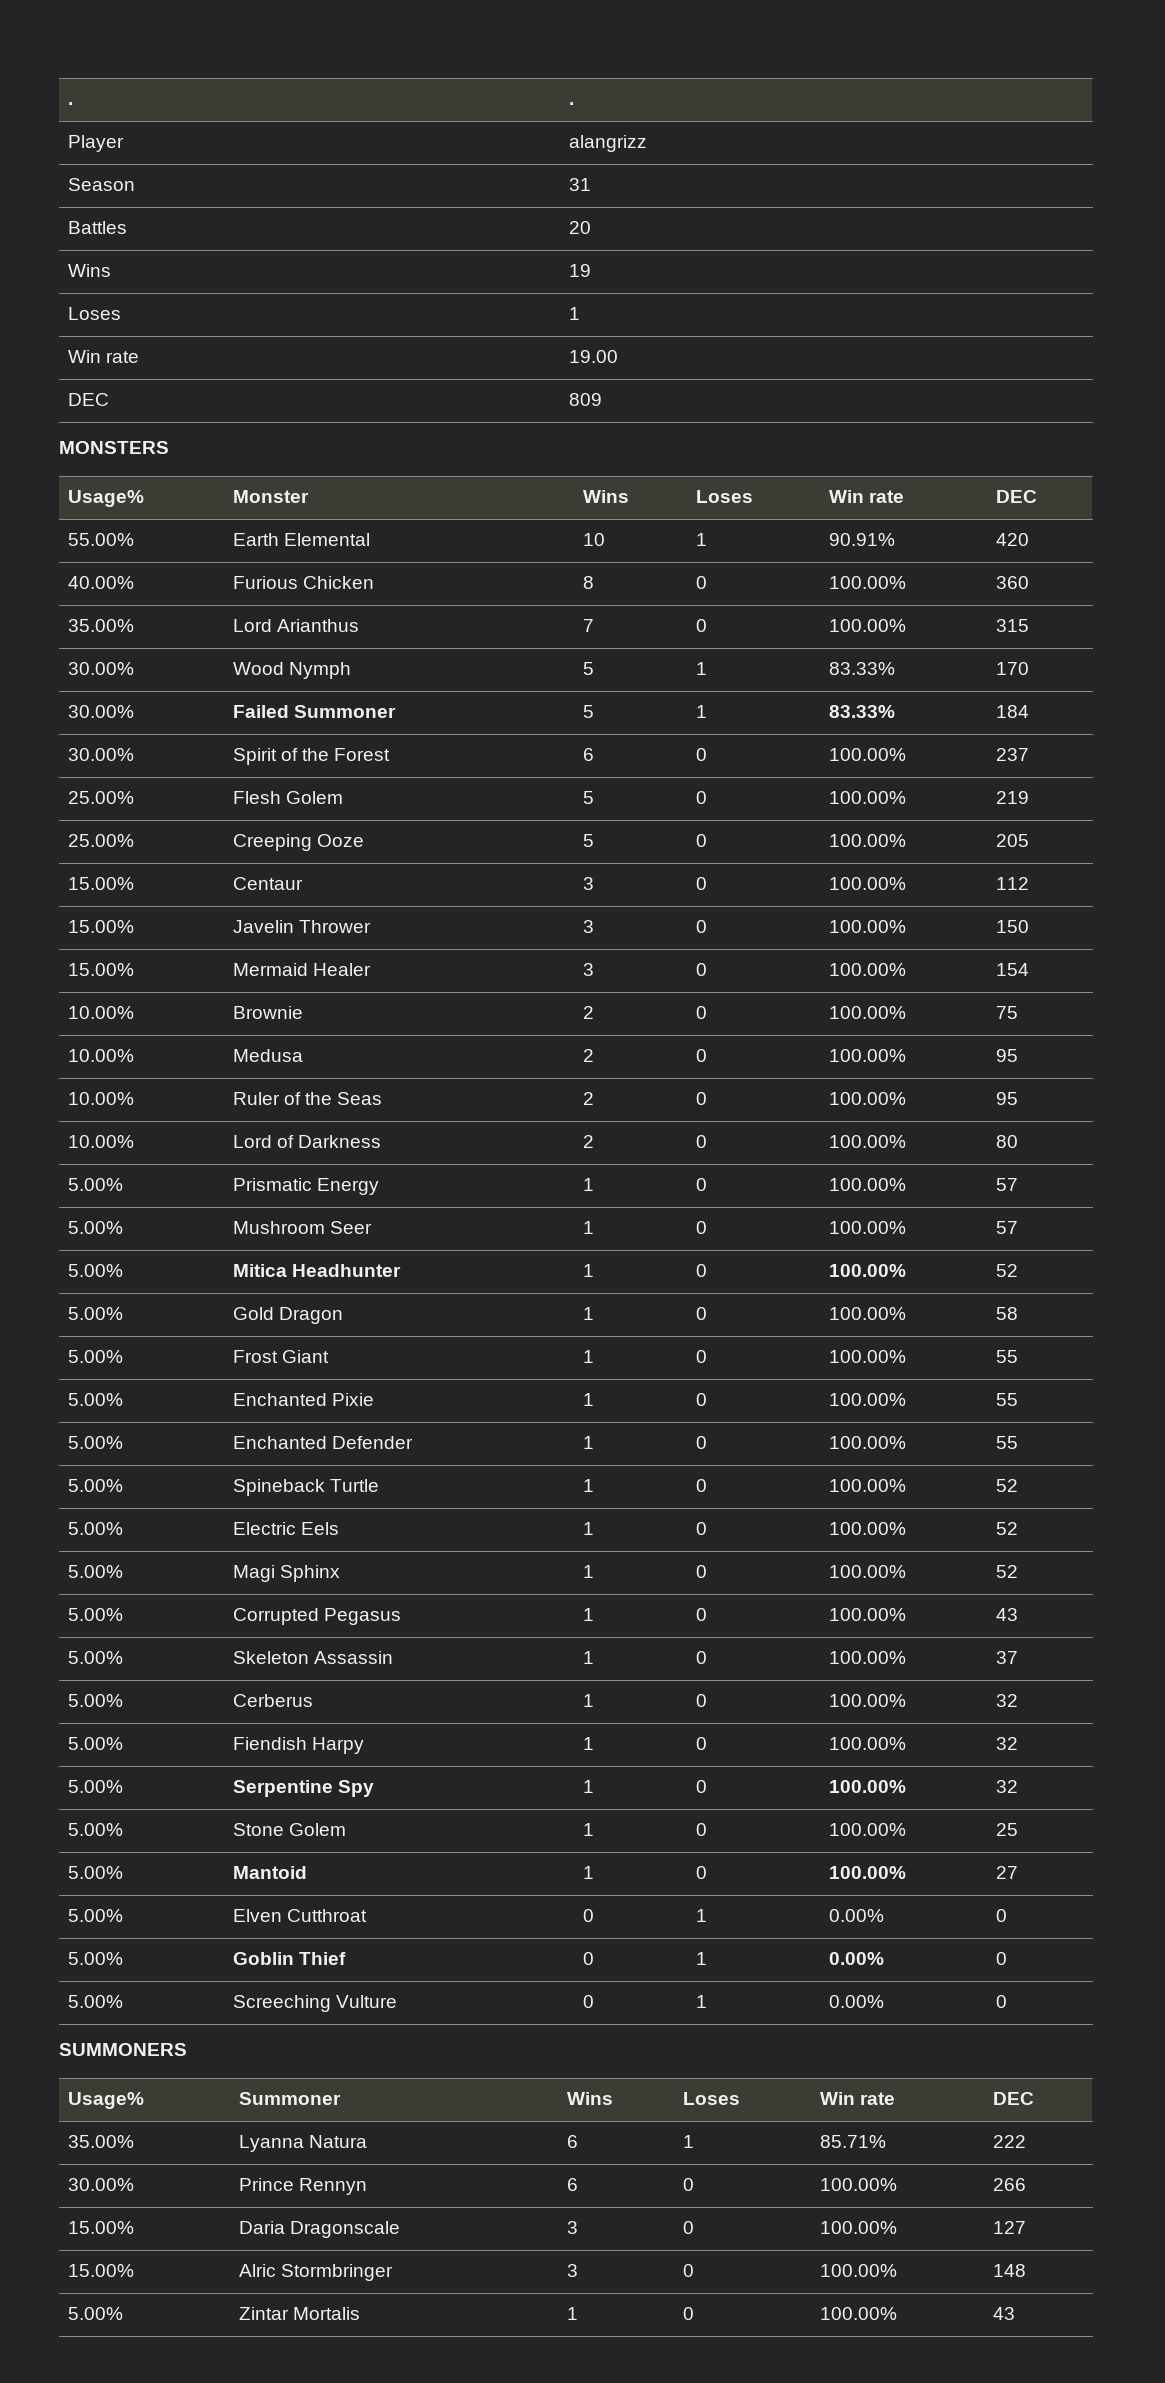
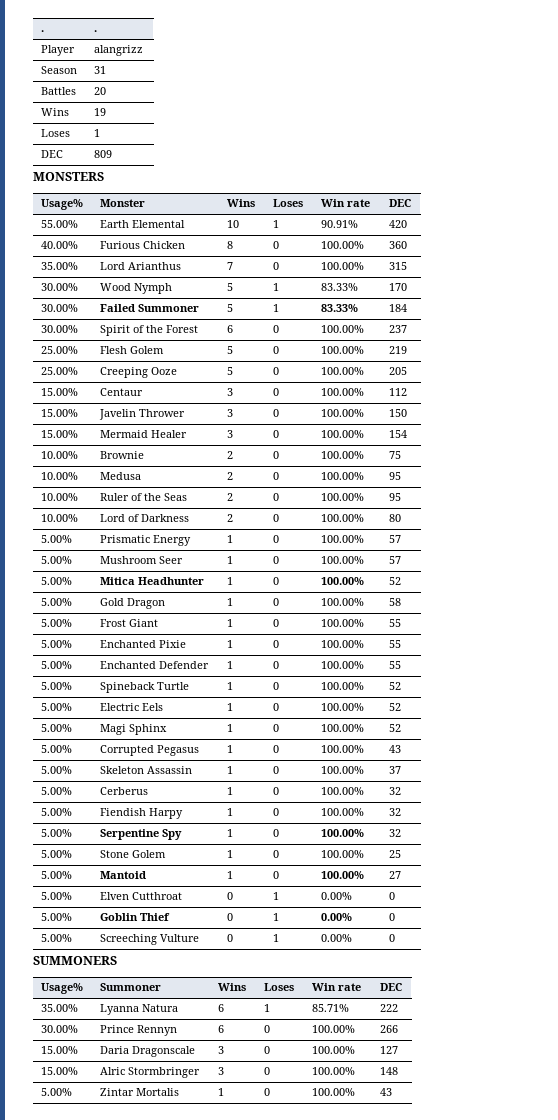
- Win rate | 19.00

